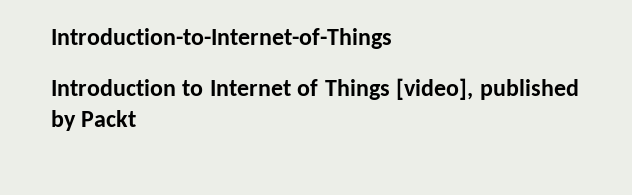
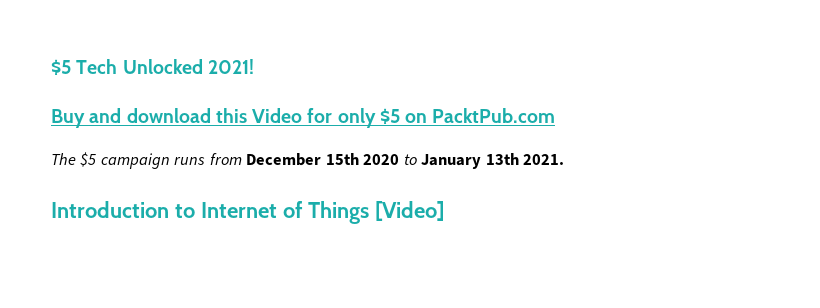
- Introduction-to-Internet-of-Things
+ $5 Tech Unlocked 2021!
+ Buy and download this Video for only $5 on PacktPub.com
+ The $5 campaign runs from December 15th 2020 to January 13th 2021.
- Introduction to Internet of Things [video], published by Packt
+ Introduction to Internet of Things [Video]

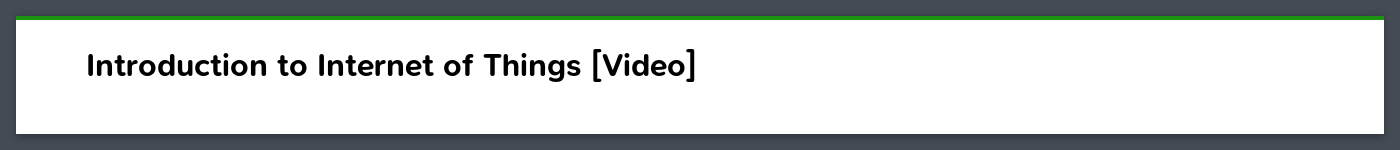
- $5 Tech Unlocked 2021!
- Buy and download this Video for only $5 on PacktPub.com
- The $5 campaign runs from December 15th 2020 to January 13th 2021.

